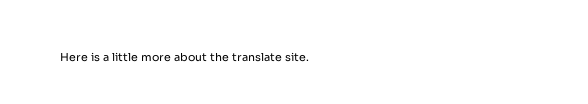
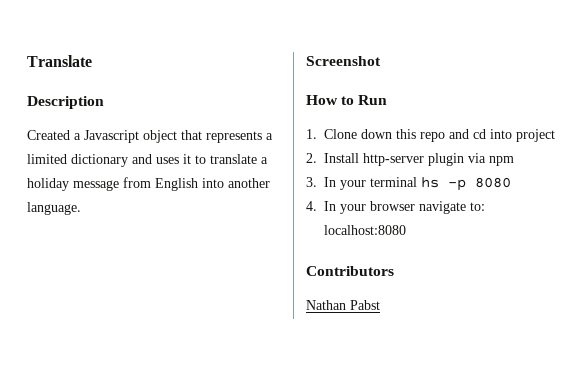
- Here is a little more about the translate site.
+ Translate
+ Description
+ Created a Javascript object that represents a limited dictionary and uses it to translate a holiday message from English into another language.
+ Screenshot
+ How to Run
+ 1. Clone down this repo and cd into project
+ 2. Install http-server plugin via npm
+ 3. In your terminal hs -p 8080
+ 4. In your browser navigate to: localhost:8080
+ Contributors
+ Nathan Pabst

